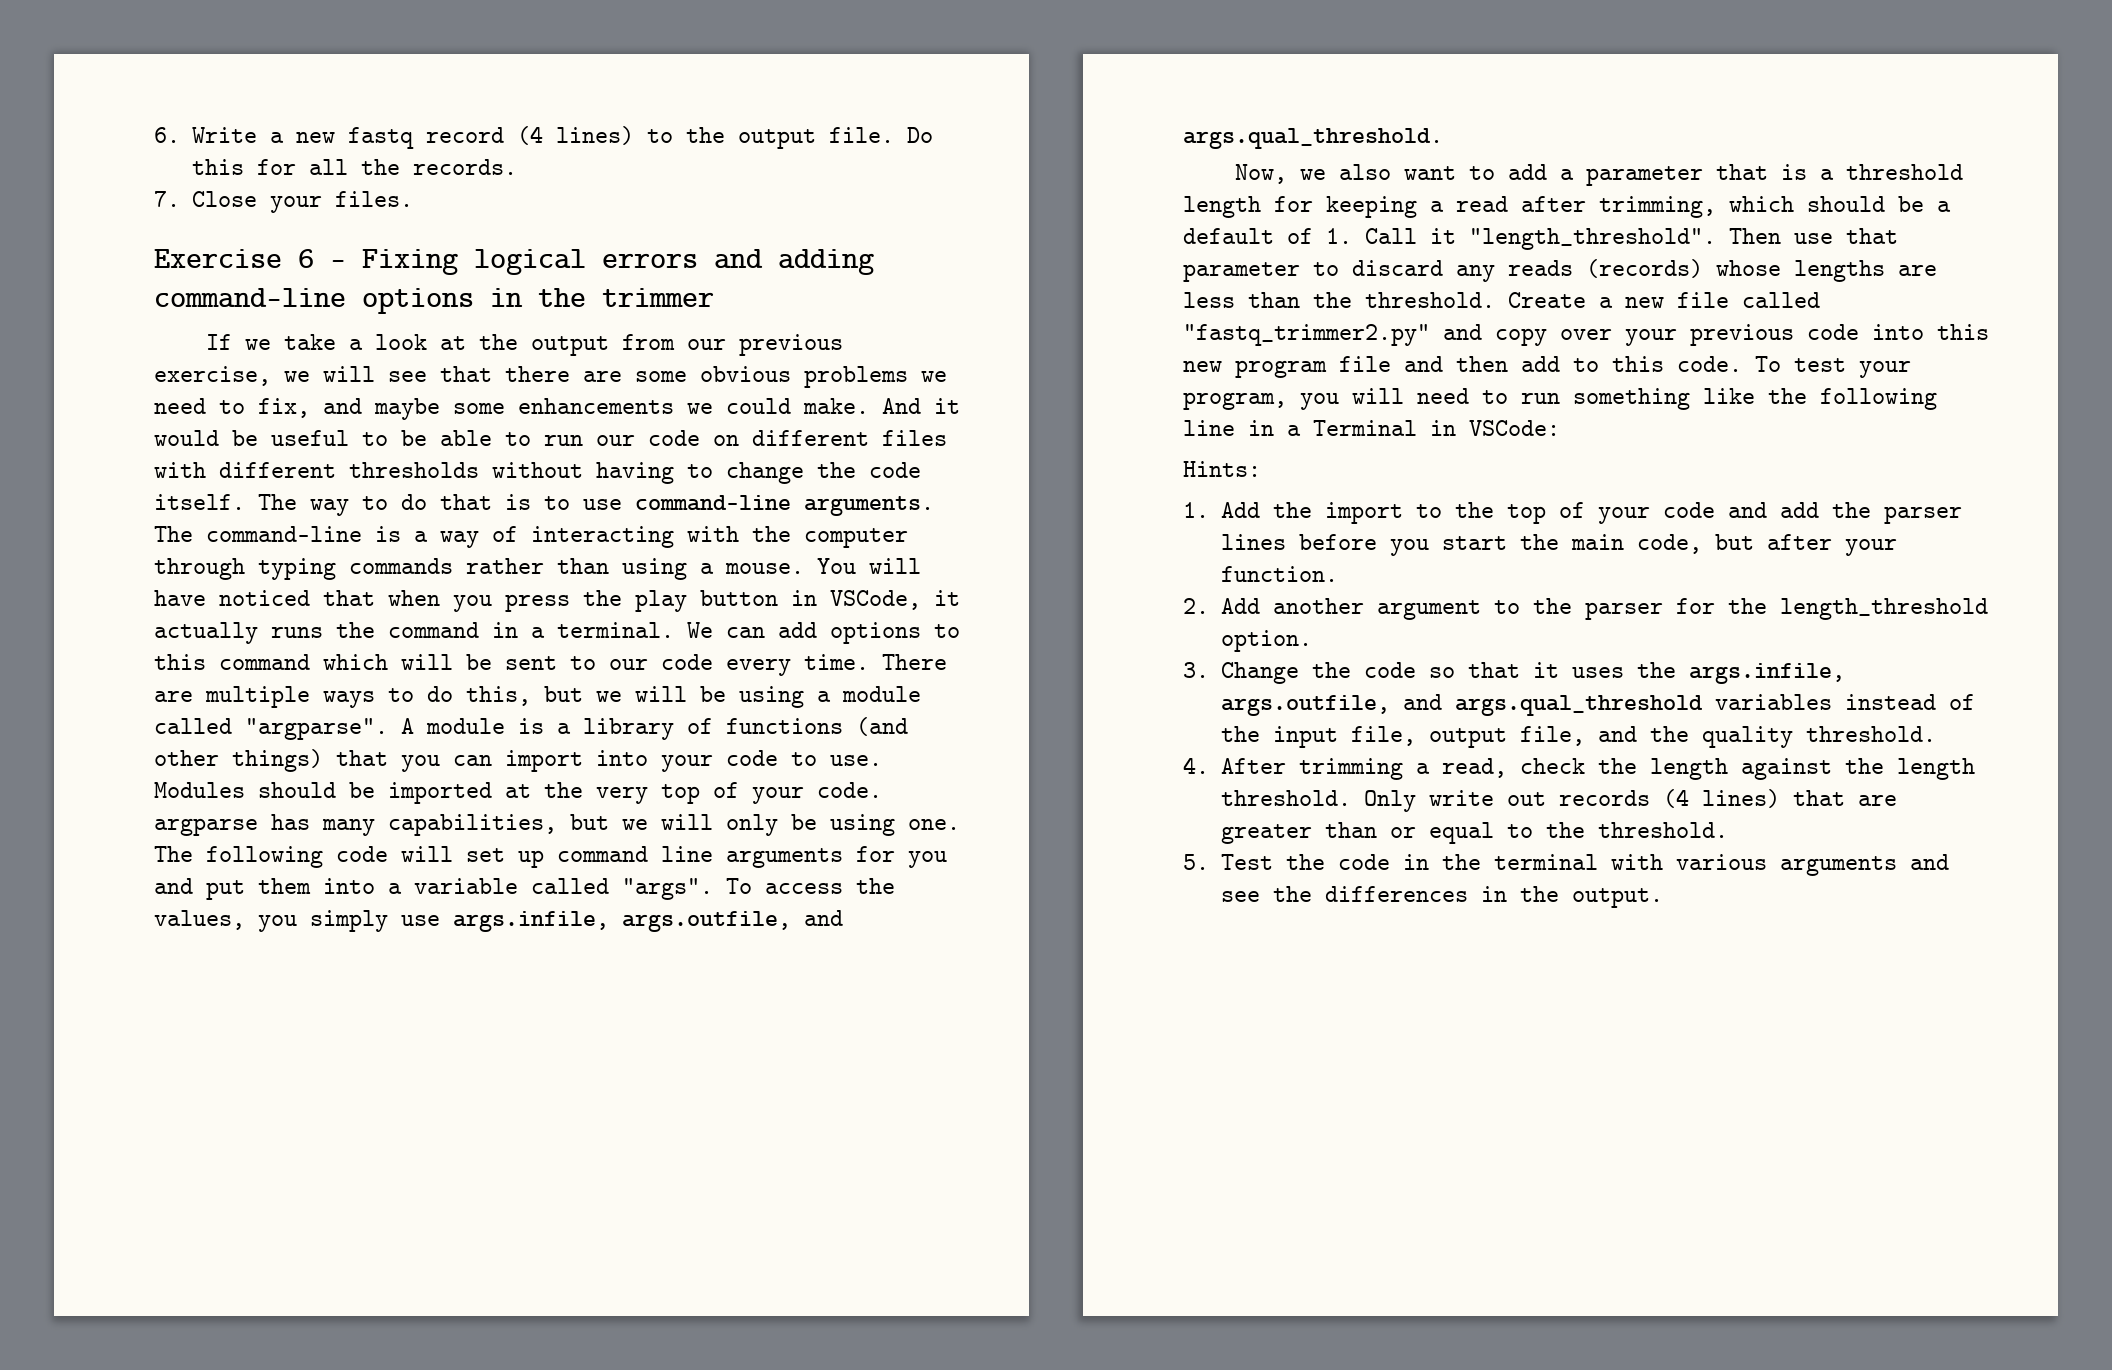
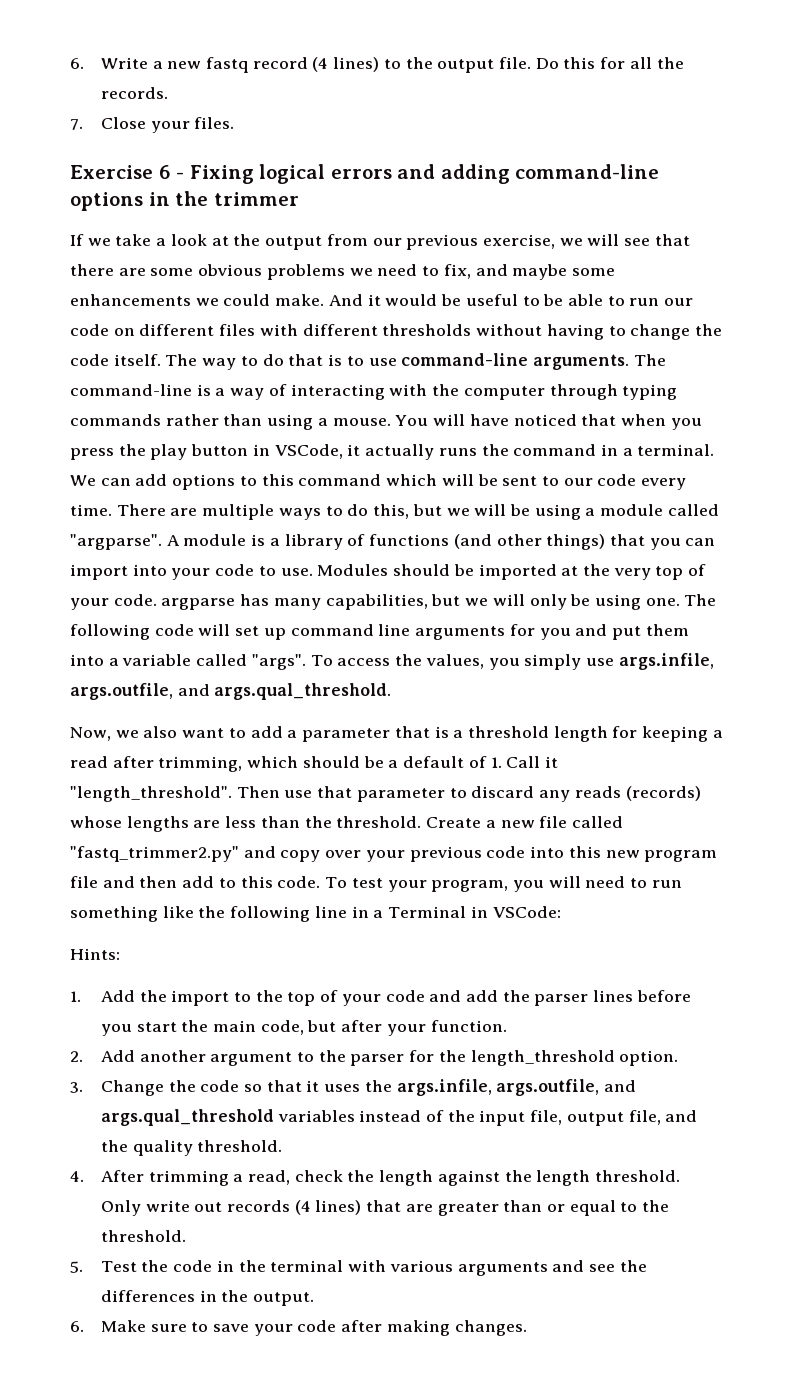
+ 6. Make sure to save your code after making changes.

